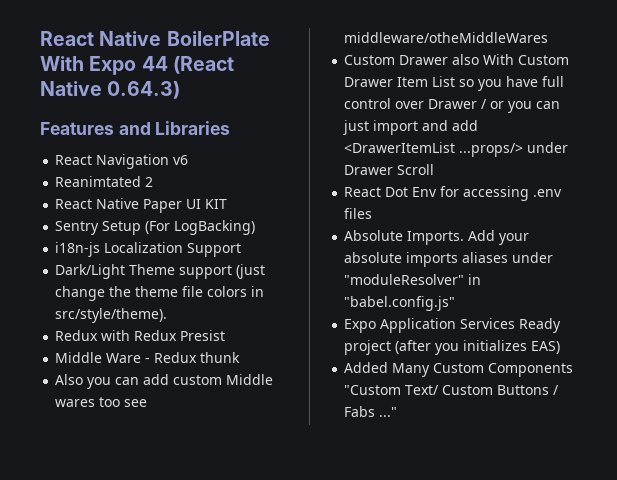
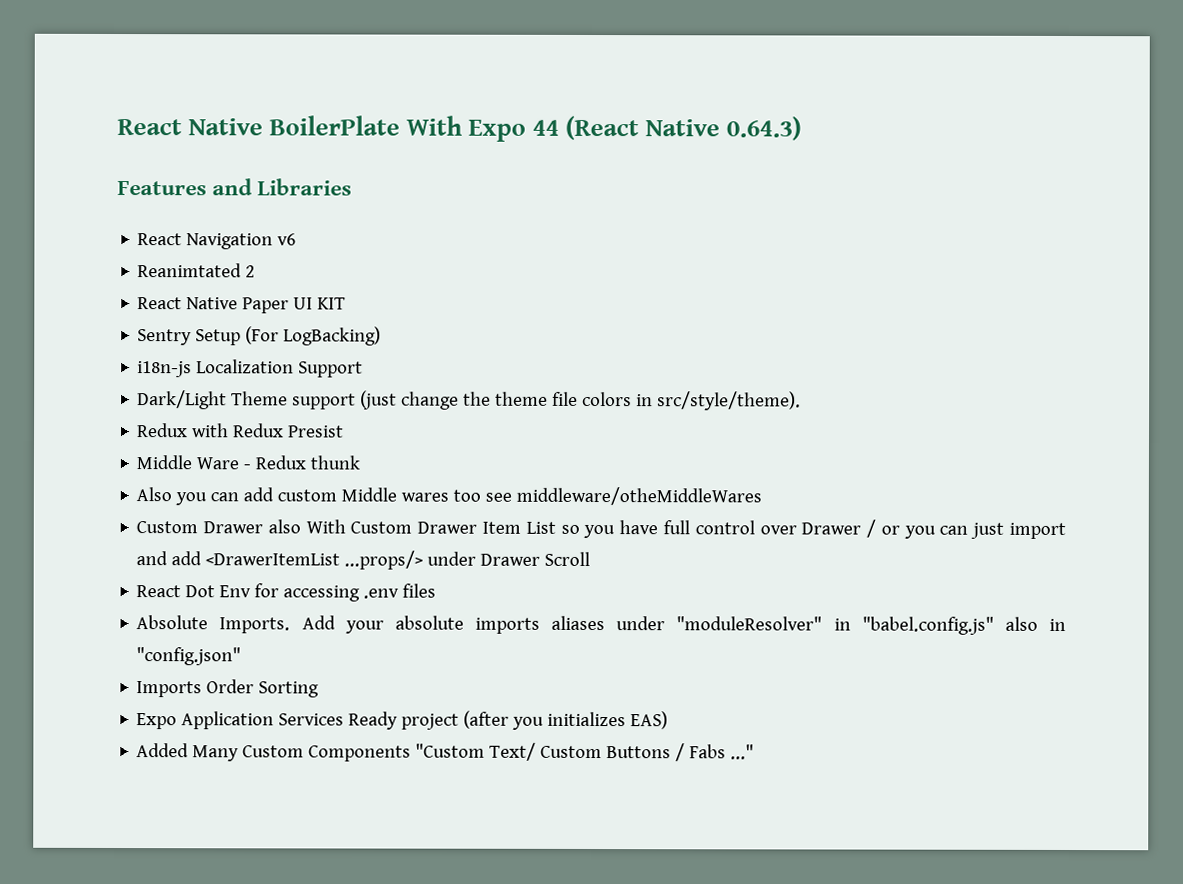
- Add your absolute imports aliases under "moduleResolver" in "babel.config.js"
+ Add your absolute imports aliases under "moduleResolver" in "babel.config.js" also in "config.json"
+ Imports Order Sorting

